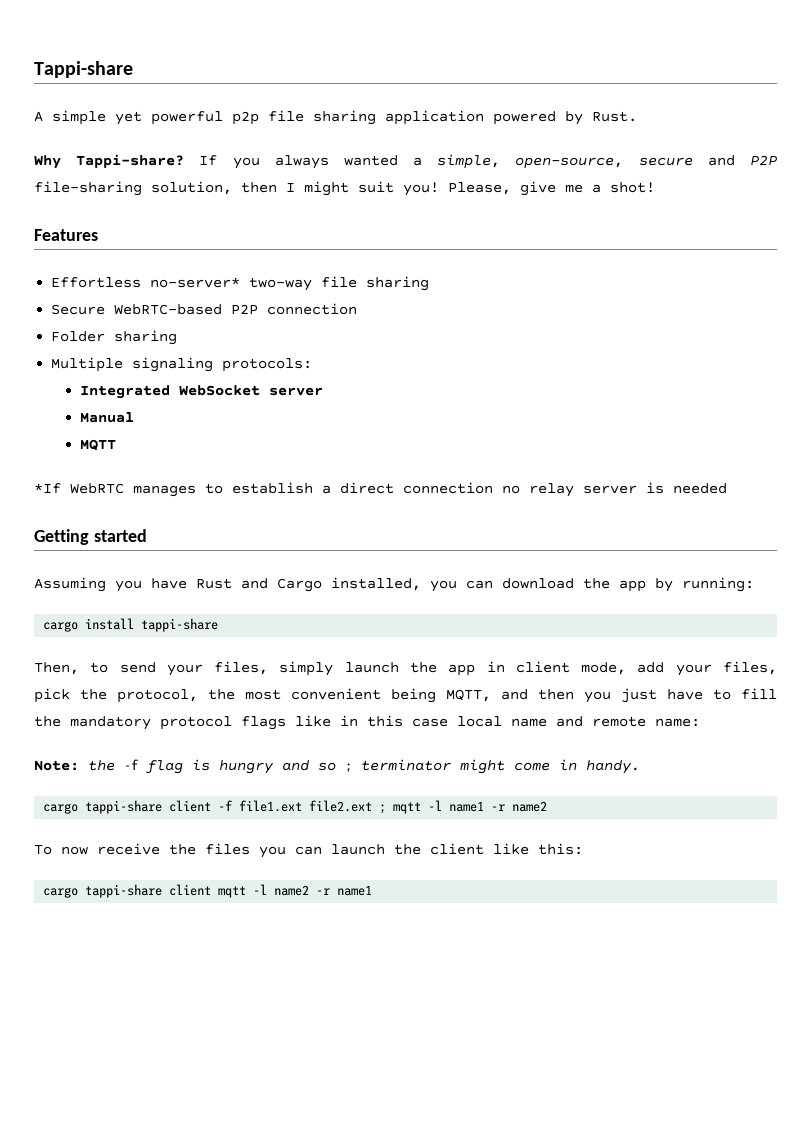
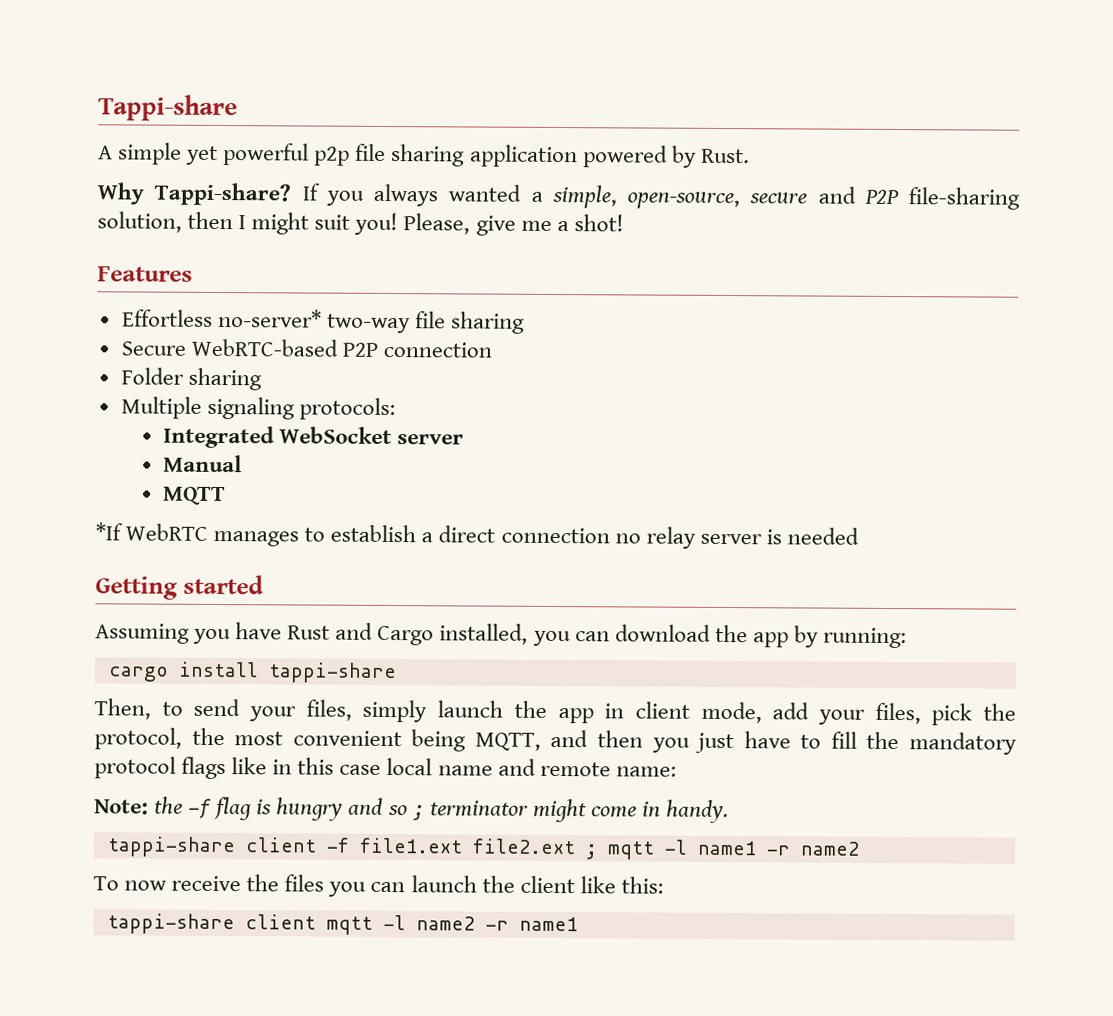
- cargo tappi-share client -f file1.ext file2.ext ; mqtt -l name1 -r name2
+ tappi-share client -f file1.ext file2.ext ; mqtt -l name1 -r name2
- cargo tappi-share client mqtt -l name2 -r name1
+ tappi-share client mqtt -l name2 -r name1

